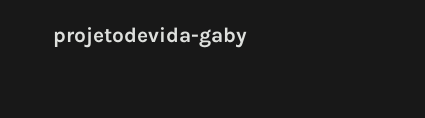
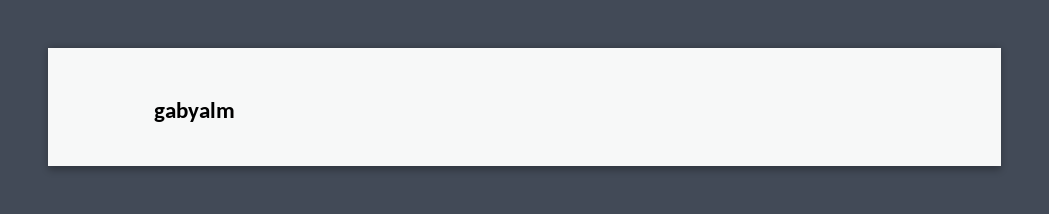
- projetodevida-gaby
+ gabyalm

